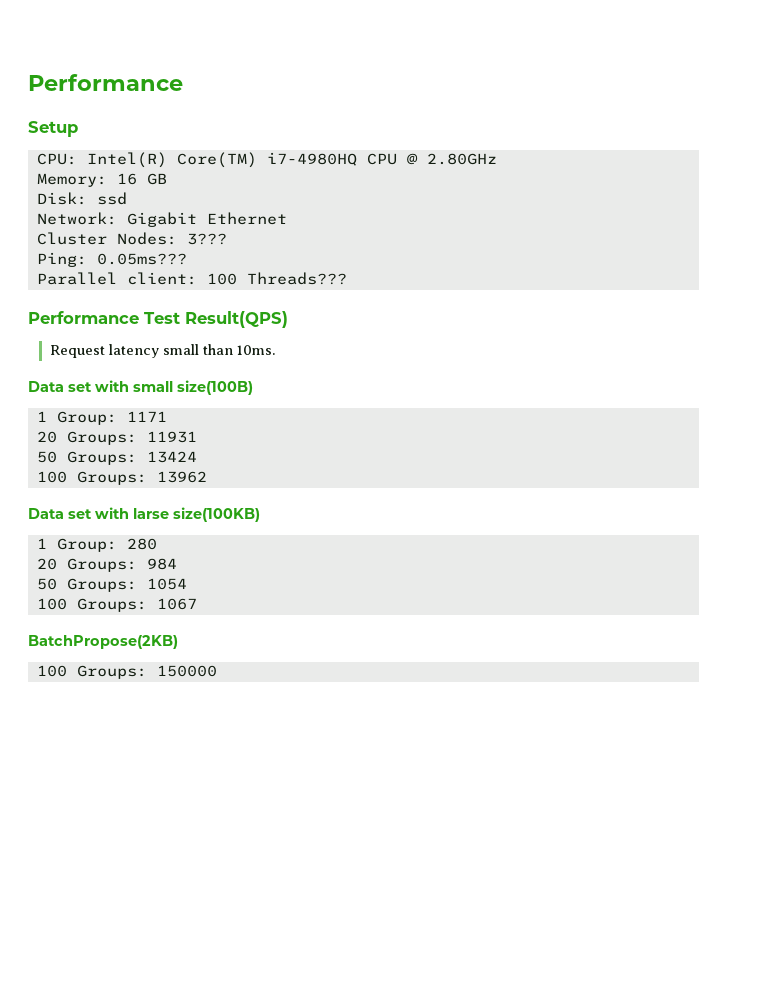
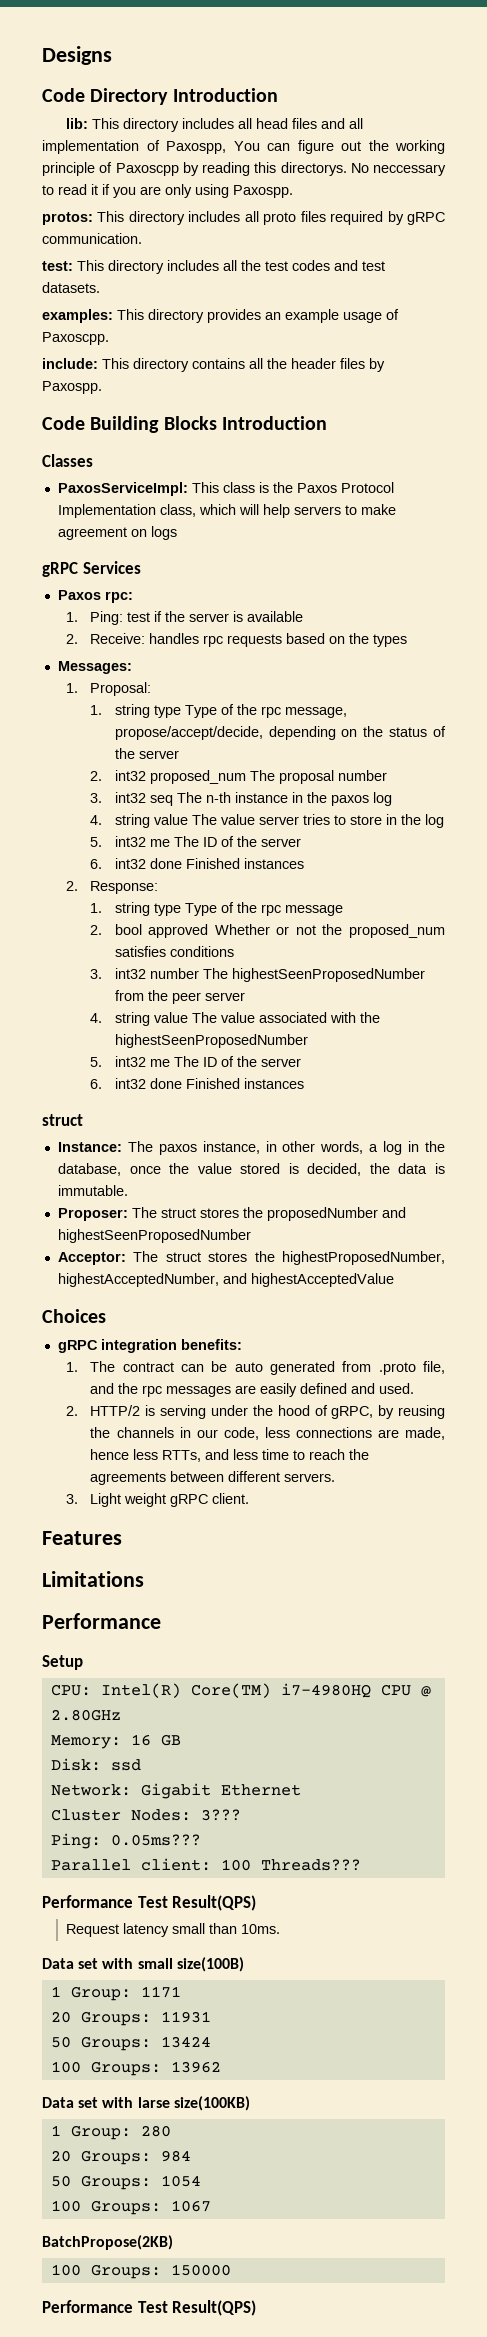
+ Designs
+ Code Directory Introduction
+ lib: This directory includes all head files and all implementation of Paxospp, You can figure out the working principle of Paxoscpp by reading this directorys. No neccessary to read it if you are only using Paxospp.
+ protos: This directory includes all proto files required by gRPC communication.
+ test: This directory includes all the test codes and test datasets.
+ examples: This directory provides an example usage of Paxoscpp.
+ include: This directory contains all the header files by Paxospp.
+ Code Building Blocks Introduction
+ Classes
+ PaxosServiceImpl: This class is the Paxos Protocol Implementation class, which will help servers to make agreement on logs
+ gRPC Services
+ Paxos rpc:
+ 1. Ping: test if the server is available
+ 2. Receive: handles rpc requests based on the types
+ Messages:
+ 1. Proposal:
+ 1. string type Type of the rpc message, propose/accept/decide, depending on the status of the server
+ 2. int32 proposed_num The proposal number
+ 3. int32 seq The n-th instance in the paxos log
+ 4. string value The value server tries to store in the log
+ 5. int32 me The ID of the server
+ 6. int32 done Finished instances
+ 2. Response:
+ 1. string type Type of the rpc message
+ 2. bool approved Whether or not the proposed_num satisfies conditions
+ 3. int32 number The highestSeenProposedNumber from the peer server
+ 4. string value The value associated with the highestSeenProposedNumber
+ 5. int32 me The ID of the server
+ 6. int32 done Finished instances
+ struct
+ Instance: The paxos instance, in other words, a log in the database, once the value stored is decided, the data is immutable.
+ Proposer: The struct stores the proposedNumber and highestSeenProposedNumber
+ Acceptor: The struct stores the highestProposedNumber, highestAcceptedNumber, and highestAcceptedValue
+ Choices
+ gRPC integration benefits:
+ 1. The contract can be auto generated from .proto file, and the rpc messages are easily defined and used.
+ 2. HTTP/2 is serving under the hood of gRPC, by reusing the channels in our code, less connections are made, hence less RTTs, and less time to reach the agreements between different servers.
+ 3. Light weight gRPC client.
+ Features
+ Limitations
  100 Groups: 150000
+ Performance Test Result(QPS)

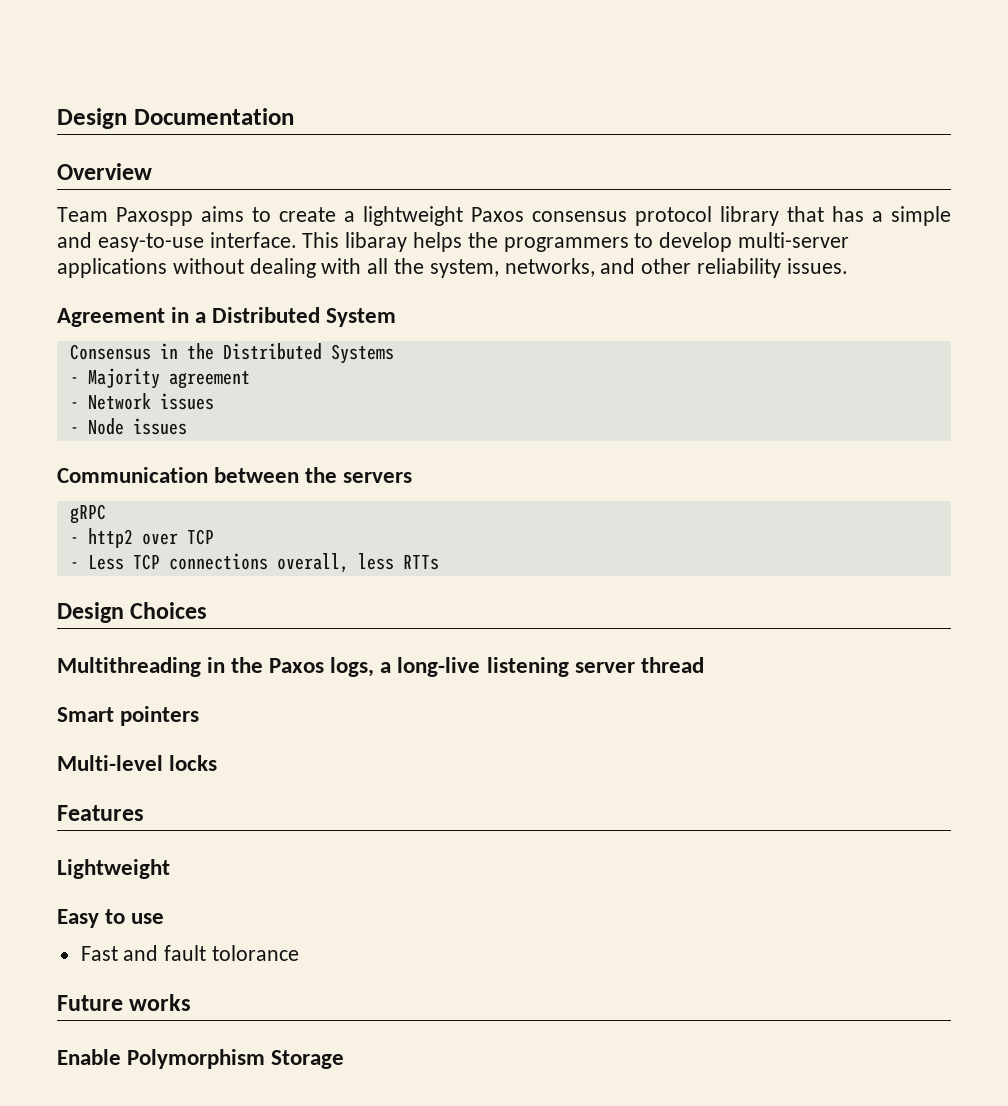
- Designs
- Code Directory Introduction
- lib: This directory includes all head files and all implementation of Paxospp, You can figure out the working principle of Paxoscpp by reading this directorys. No neccessary to read it if you are only using Paxospp.
- protos: This directory includes all proto files required by gRPC communication.
- test: This directory includes all the test codes and test datasets.
- examples: This directory provides an example usage of Paxoscpp.
- include: This directory contains all the header files by Paxospp.
- Code Building Blocks Introduction
- Classes
- PaxosServiceImpl: This class is the Paxos Protocol Implementation class, which will help servers to make agreement on logs
- gRPC Services
- Paxos rpc:
- 1. Ping: test if the server is available
- 2. Receive: handles rpc requests based on the types
- Messages:
- 1. Proposal:
- 1. string type Type of the rpc message, propose/accept/decide, depending on the status of the server
- 2. int32 proposed_num The proposal number
- 3. int32 seq The n-th instance in the paxos log
- 4. string value The value server tries to store in the log
- 5. int32 me The ID of the server
- 6. int32 done Finished instances
- 2. Response:
- 1. string type Type of the rpc message
- 2. bool approved Whether or not the proposed_num satisfies conditions
- 3. int32 number The highestSeenProposedNumber from the peer server
- 4. string value The value associated with the highestSeenProposedNumber
- 5. int32 me The ID of the server
- 6. int32 done Finished instances
- struct
- Instance: The paxos instance, in other words, a log in the database, once the value stored is decided, the data is immutable.
- Proposer: The struct stores the proposedNumber and highestSeenProposedNumber
- Acceptor: The struct stores the highestProposedNumber, highestAcceptedNumber, and highestAcceptedValue
- Choices
- gRPC integration benefits:
- 1. The contract can be auto generated from .proto file, and the rpc messages are easily defined and used.
- 2. HTTP/2 is serving under the hood of gRPC, by reusing the channels in our code, less connections are made, hence less RTTs, and less time to reach the agreements between different servers.
- 3. Light weight gRPC client.
+ Design Documentation
+ Overview
+ Team Paxospp aims to create a lightweight Paxos consensus protocol library that has a simple and easy-to-use interface. This libaray helps the programmers to develop multi-server applications without dealing with all the system, networks, and other reliability issues.
+ Agreement in a Distributed System
+ Consensus in the Distributed Systems
+ - Majority agreement
+ - Network issues
+ - Node issues
+ Communication between the servers
+ gRPC
+ - http2 over TCP
+ - Less TCP connections overall, less RTTs
+ Design Choices
+ Multithreading in the Paxos logs, a long-live listening server thread
+ Smart pointers
+ Multi-level locks
  Features
- Limitations
- Performance
- Setup
- CPU: Intel(R) Core(TM) i7-4980HQ CPU @ 2.80GHz
- Memory: 16 GB
- Disk: ssd
- Network: Gigabit Ethernet
- Cluster Nodes: 3???
- Ping: 0.05ms???
- Parallel client: 100 Threads???
- Performance Test Result(QPS)
- Request latency small than 10ms.
- Data set with small size(100B)
- 1 Group: 1171
- 20 Groups: 11931
- 50 Groups: 13424
- 100 Groups: 13962
- Data set with larse size(100KB)
- 1 Group: 280
- 20 Groups: 984
- 50 Groups: 1054
- 100 Groups: 1067
- BatchPropose(2KB)
- 100 Groups: 150000
- Performance Test Result(QPS)
+ Lightweight
+ Easy to use
+ Fast and fault tolorance
+ Future works
+ Enable Polymorphism Storage

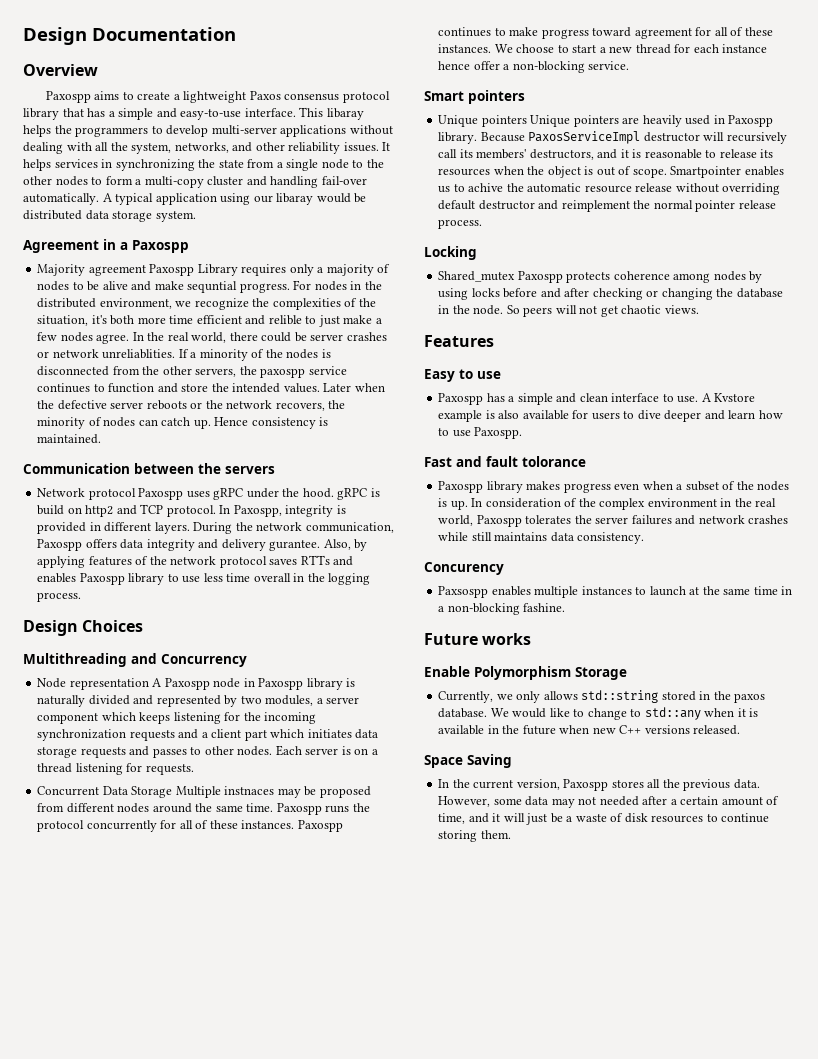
- Team Paxospp aims to create a lightweight Paxos consensus protocol library that has a simple and easy-to-use interface.
+ Paxospp aims to create a lightweight Paxos consensus protocol library that has a simple and easy-to-use interface.
- This libaray helps the programmers to develop multi-server applications without dealing with all the system, networks, and other reliability issues.
- Agreement in a Distributed System
- Consensus in the Distributed Systems
- - Majority agreement
- - Network issues
- - Node issues
+ This libaray helps the programmers to develop multi-server applications without dealing with all the system, networks, and other reliability issues. It helps services in synchronizing the state from a single node to the other nodes to form a multi-copy cluster and handling fail-over automatically. A typical application using our libaray would be distributed data storage system.
+ Agreement in a Paxospp
+ Majority agreement Paxospp Library requires only a majority of nodes to be alive and make sequntial progress. For nodes in the distributed environment, we recognize the complexities of the situation, it's both more time efficient and relible to just make a few nodes agree. In the real world, there could be server crashes or network unreliablities. If a minority of the nodes is disconnected from the other servers, the paxospp service continues to function and store the intended values. Later when the defective server reboots or the network recovers, the minority of nodes can catch up. Hence consistency is maintained.
  Communication between the servers
- gRPC
- - http2 over TCP
- - Less TCP connections overall, less RTTs
+ Network protocol Paxospp uses gRPC under the hood. gRPC is build on http2 and TCP protocol. In Paxospp, integrity is provided in different layers. During the network communication, Paxospp offers data integrity and delivery gurantee. Also, by applying features of the network protocol saves RTTs and enables Paxospp library to use less time overall in the logging process.
  Design Choices
- Multithreading in the Paxos logs, a long-live listening server thread
+ Multithreading and Concurrency
+ Node representation A Paxospp node in Paxospp library is naturally divided and represented by two modules, a server component which keeps listening for the incoming synchronization requests and a client part which initiates data storage requests and passes to other nodes. Each server is on a thread listening for requests.
+ Concurrent Data Storage Multiple instnaces may be proposed from different nodes around the same time. Paxospp runs the protocol concurrently for all of these instances. Paxospp continues to make progress toward agreement for all of these instances. We choose to start a new thread for each instance hence offer a non-blocking service.
  Smart pointers
- Multi-level locks
+ Unique pointers Unique pointers are heavily used in Paxospp library. Because PaxosServiceImpl destructor will recursively call its members' destructors, and it is reasonable to release its resources when the object is out of scope. Smartpointer enables us to achive the automatic resource release without overriding default destructor and reimplement the normal pointer release process.
+ Locking
+ Shared_mutex Paxospp protects coherence among nodes by using locks before and after checking or changing the database in the node. So peers will not get chaotic views.
- Lightweight
+ Paxospp has a simple and clean interface to use. A Kvstore example is also available for users to dive deeper and learn how to use Paxospp.
  Fast and fault tolorance
+ Paxospp library makes progress even when a subset of the nodes is up. In consideration of the complex environment in the real world, Paxospp tolerates the server failures and network crashes while still maintains data consistency.
+ Concurency
+ Paxsospp enables multiple instances to launch at the same time in a non-blocking fashine.
+ Currently, we only allows std::string stored in the paxos database. We would like to change to std::any when it is available in the future when new C++ versions released.
+ Space Saving
+ In the current version, Paxospp stores all the previous data. However, some data may not needed after a certain amount of time, and it will just be a waste of disk resources to continue storing them.

